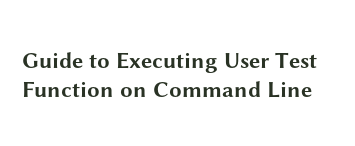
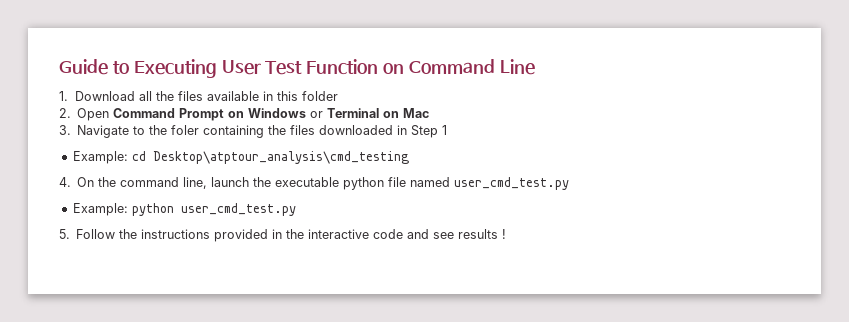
+ 1. Download all the files available in this folder
+ 2. Open Command Prompt on Windows or Terminal on Mac
+ 3. Navigate to the foler containing the files downloaded in Step 1
+ Example: cd Desktop\atptour_analysis\cmd_testing
+ 4. On the command line, launch the executable python file named user_cmd_test.py
+ Example: python user_cmd_test.py
+ 5. Follow the instructions provided in the interactive code and see results !

